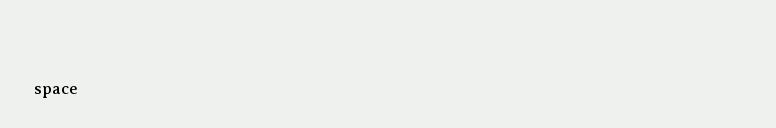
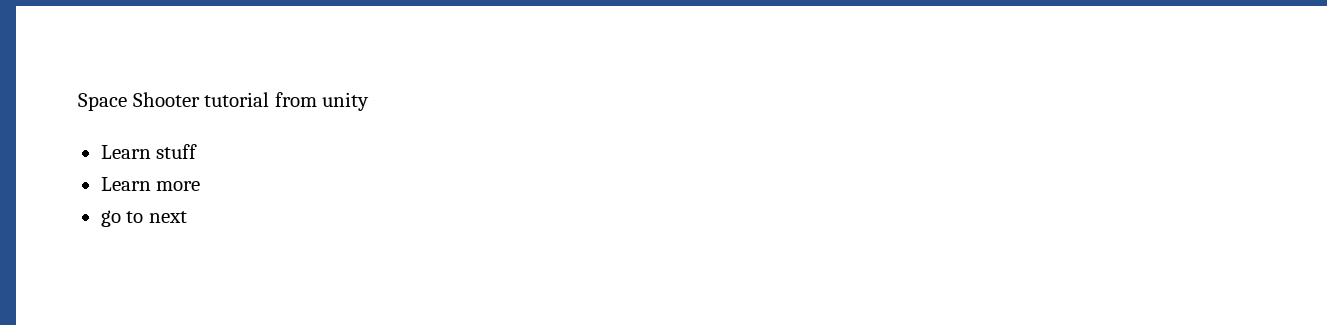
- space
+ Space Shooter tutorial from unity
+ Learn stuff
+ Learn more
+ go to next

